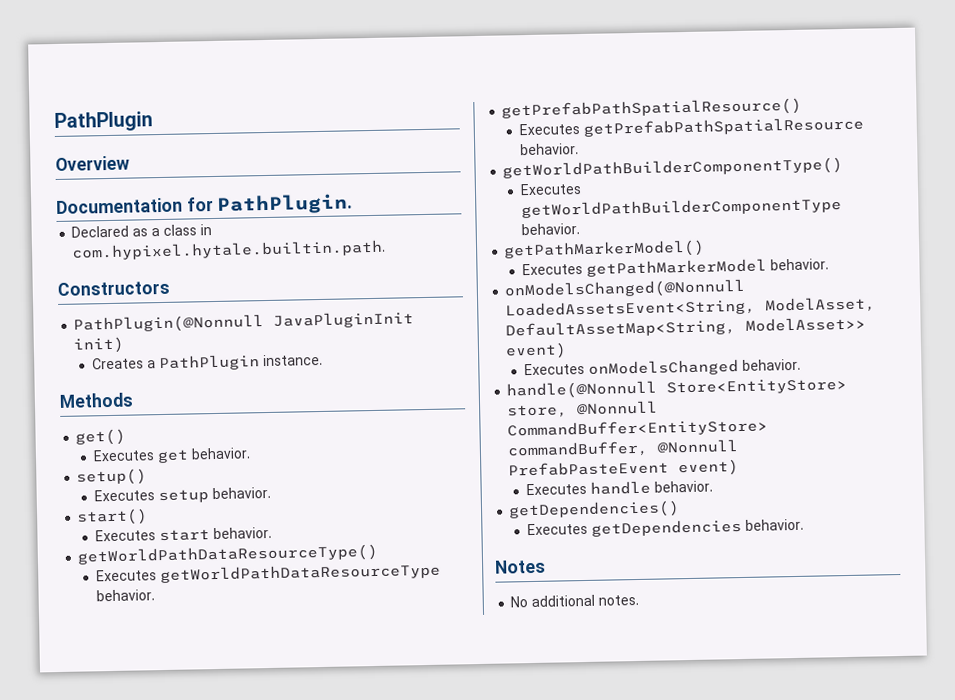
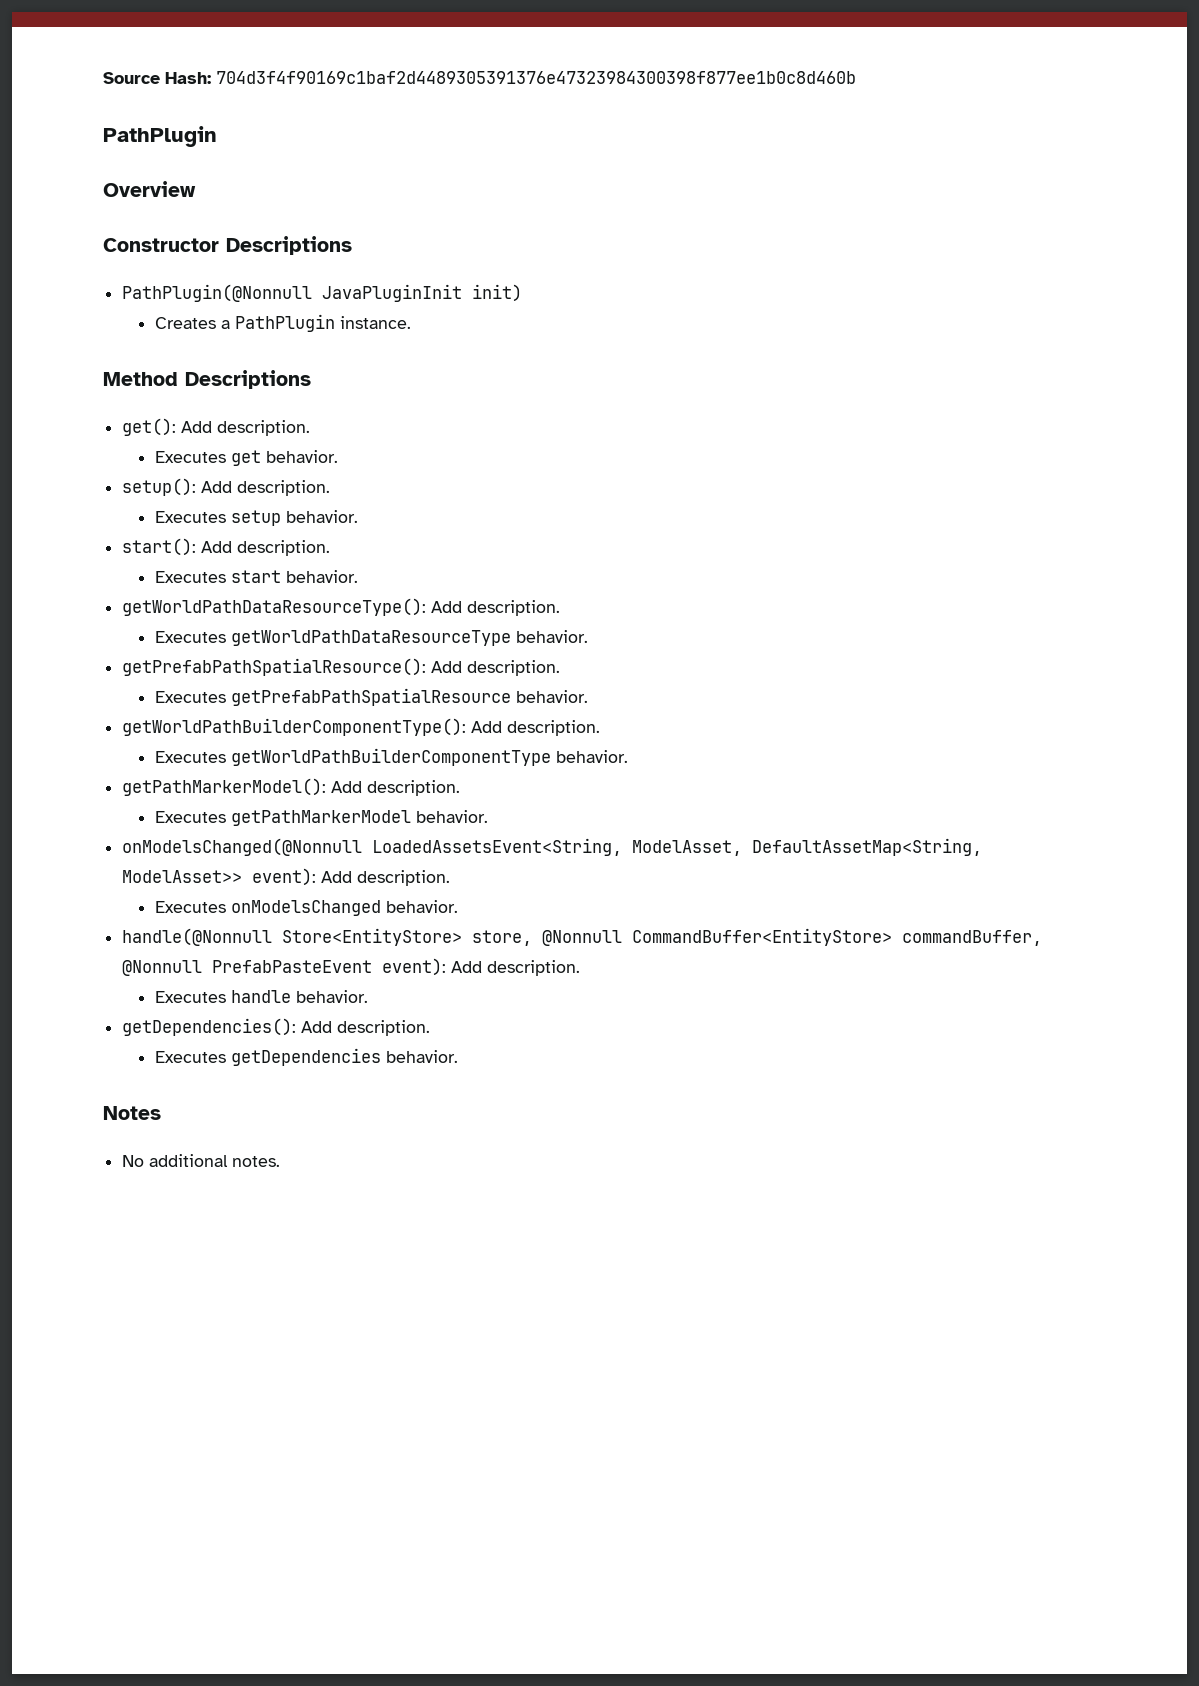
+ Source Hash: 704d3f4f90169c1baf2d4489305391376e47323984300398f877ee1b0c8d460b
- Documentation for PathPlugin.
- Declared as a class in com.hypixel.hytale.builtin.path.
- Constructors
+ Constructor Descriptions
- Methods
- get()
+ Method Descriptions
+ get(): Add description.
- setup()
+ setup(): Add description.
- start()
+ start(): Add description.
- getWorldPathDataResourceType()
+ getWorldPathDataResourceType(): Add description.
- getPrefabPathSpatialResource()
+ getPrefabPathSpatialResource(): Add description.
- getWorldPathBuilderComponentType()
+ getWorldPathBuilderComponentType(): Add description.
- getPathMarkerModel()
+ getPathMarkerModel(): Add description.
- onModelsChanged(@Nonnull LoadedAssetsEvent<String, ModelAsset, DefaultAssetMap<String, ModelAsset>> event)
+ onModelsChanged(@Nonnull LoadedAssetsEvent<String, ModelAsset, DefaultAssetMap<String, ModelAsset>> event): Add description.
- handle(@Nonnull Store<EntityStore> store, @Nonnull CommandBuffer<EntityStore> commandBuffer, @Nonnull PrefabPasteEvent event)
+ handle(@Nonnull Store<EntityStore> store, @Nonnull CommandBuffer<EntityStore> commandBuffer, @Nonnull PrefabPasteEvent event): Add description.
- getDependencies()
+ getDependencies(): Add description.

